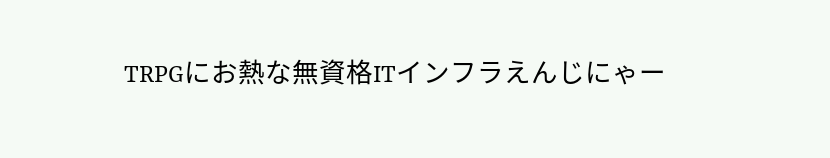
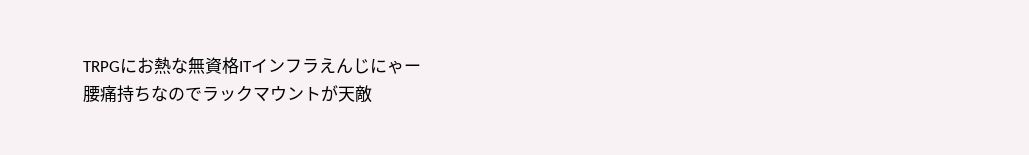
+ 腰痛持ちなのでラックマウントが天敵

